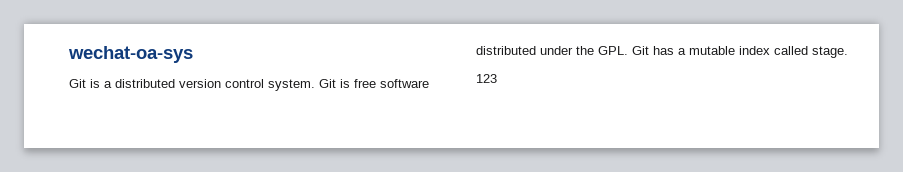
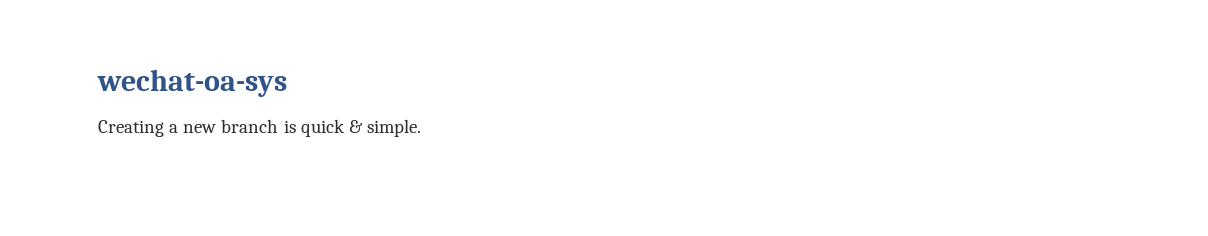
- Git is a distributed version control system. Git is free software distributed under the GPL. Git has a mutable index called stage.
- 123
+ Creating a new branch is quick & simple.

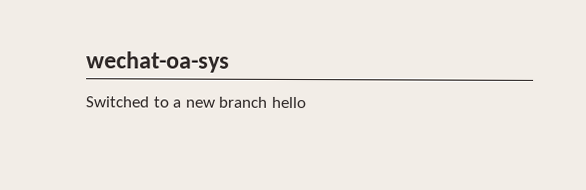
- Creating a new branch is quick & simple.
+ Switched to a new branch hello

